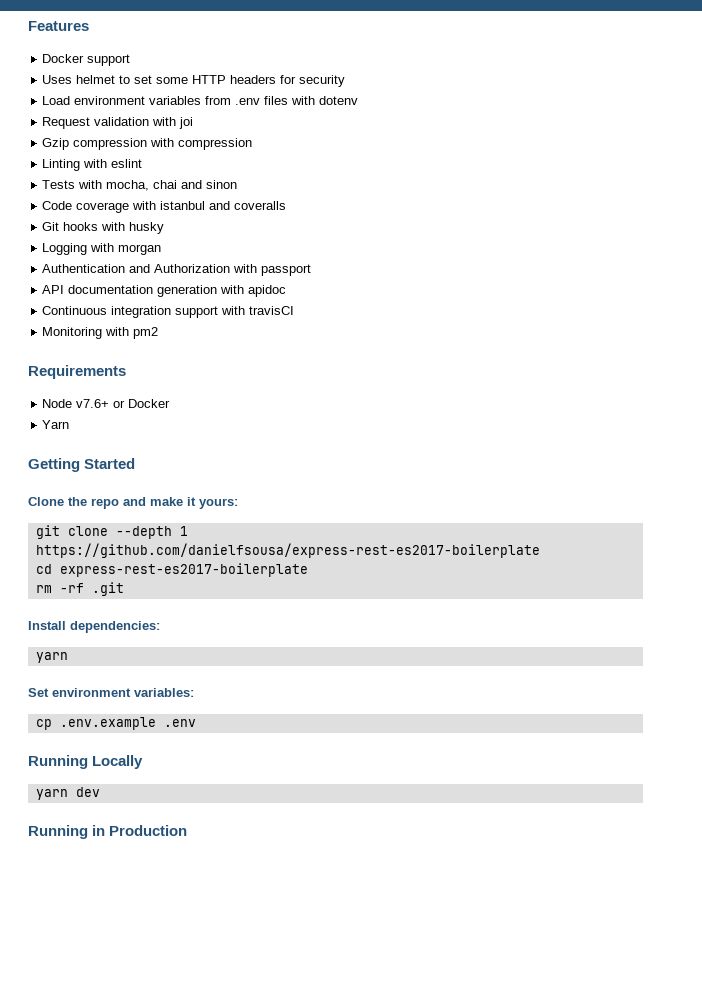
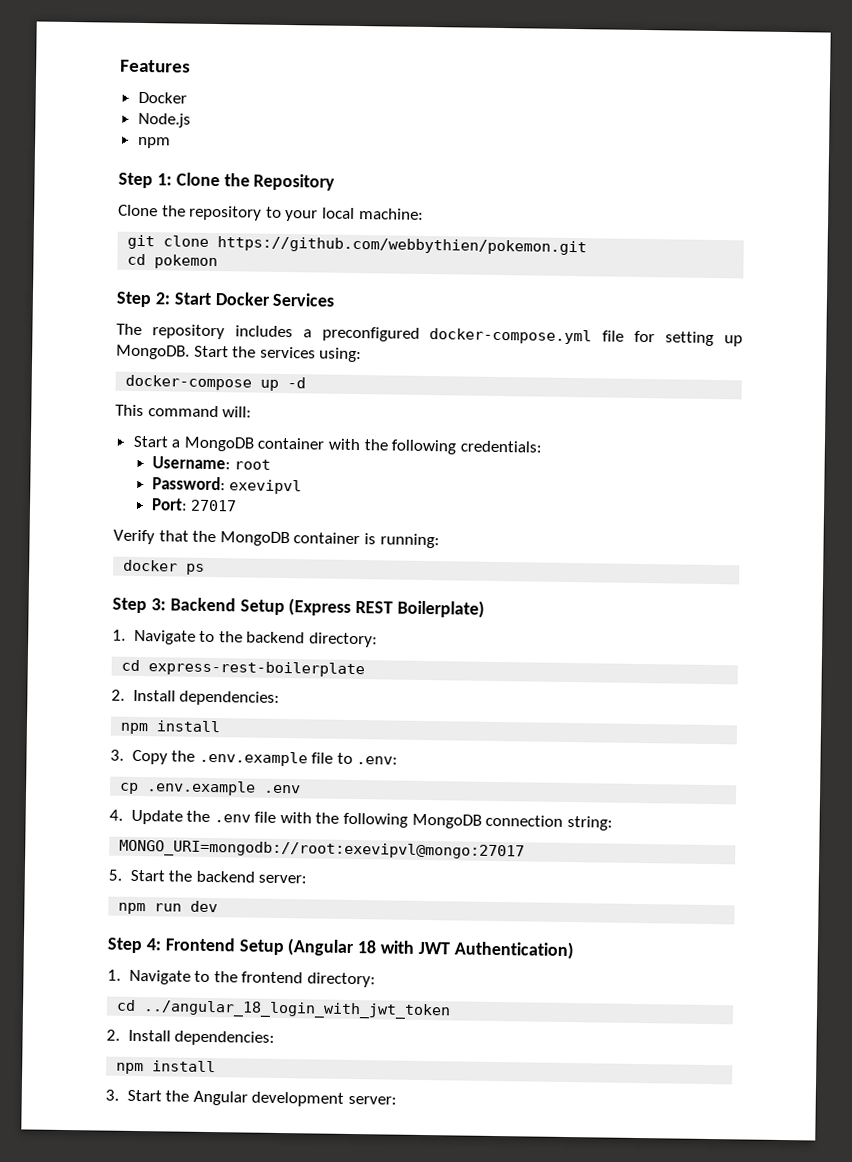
  Features
- Docker support
- Uses helmet to set some HTTP headers for security
- Load environment variables from .env files with dotenv
- Request validation with joi
- Gzip compression with compression
- Linting with eslint
- Tests with mocha, chai and sinon
- Code coverage with istanbul and coveralls
- Git hooks with husky
- Logging with morgan
- Authentication and Authorization with passport
- API documentation generation with apidoc
- Continuous integration support with travisCI
- Monitoring with pm2
- Requirements
- Node v7.6+ or Docker
- Yarn
- Getting Started
- Clone the repo and make it yours:
- git clone --depth 1 https://github.com/danielfsousa/express-rest-es2017-boilerplate
- cd express-rest-es2017-boilerplate
- rm -rf .git
- Install dependencies:
- yarn
- Set environment variables:
+ Docker
+ Node.js
+ npm
+ Step 1: Clone the Repository
+ Clone the repository to your local machine:
+ git clone https://github.com/webbythien/pokemon.git
+ cd pokemon
+ Step 2: Start Docker Services
+ The repository includes a preconfigured docker-compose.yml file for setting up MongoDB. Start the services using:
+ docker-compose up -d
+ This command will:
+ Start a MongoDB container with the following credentials:
+ Username: root
+ Password: exevipvl
+ Port: 27017
+ Verify that the MongoDB container is running:
+ docker ps
+ Step 3: Backend Setup (Express REST Boilerplate)
+ 1. Navigate to the backend directory:
+ cd express-rest-boilerplate
+ 2. Install dependencies:
+ npm install
+ 3. Copy the .env.example file to .env:
  cp .env.example .env
- Running Locally
- yarn dev
- Running in Production
+ 4. Update the .env file with the following MongoDB connection string:
+ MONGO_URI=mongodb://root:exevipvl@mongo:27017
+ 5. Start the backend server:
+ npm run dev
+ Step 4: Frontend Setup (Angular 18 with JWT Authentication)
+ 1. Navigate to the frontend directory:
+ cd ../angular_18_login_with_jwt_token
+ 2. Install dependencies:
+ npm install
+ 3. Start the Angular development server:

